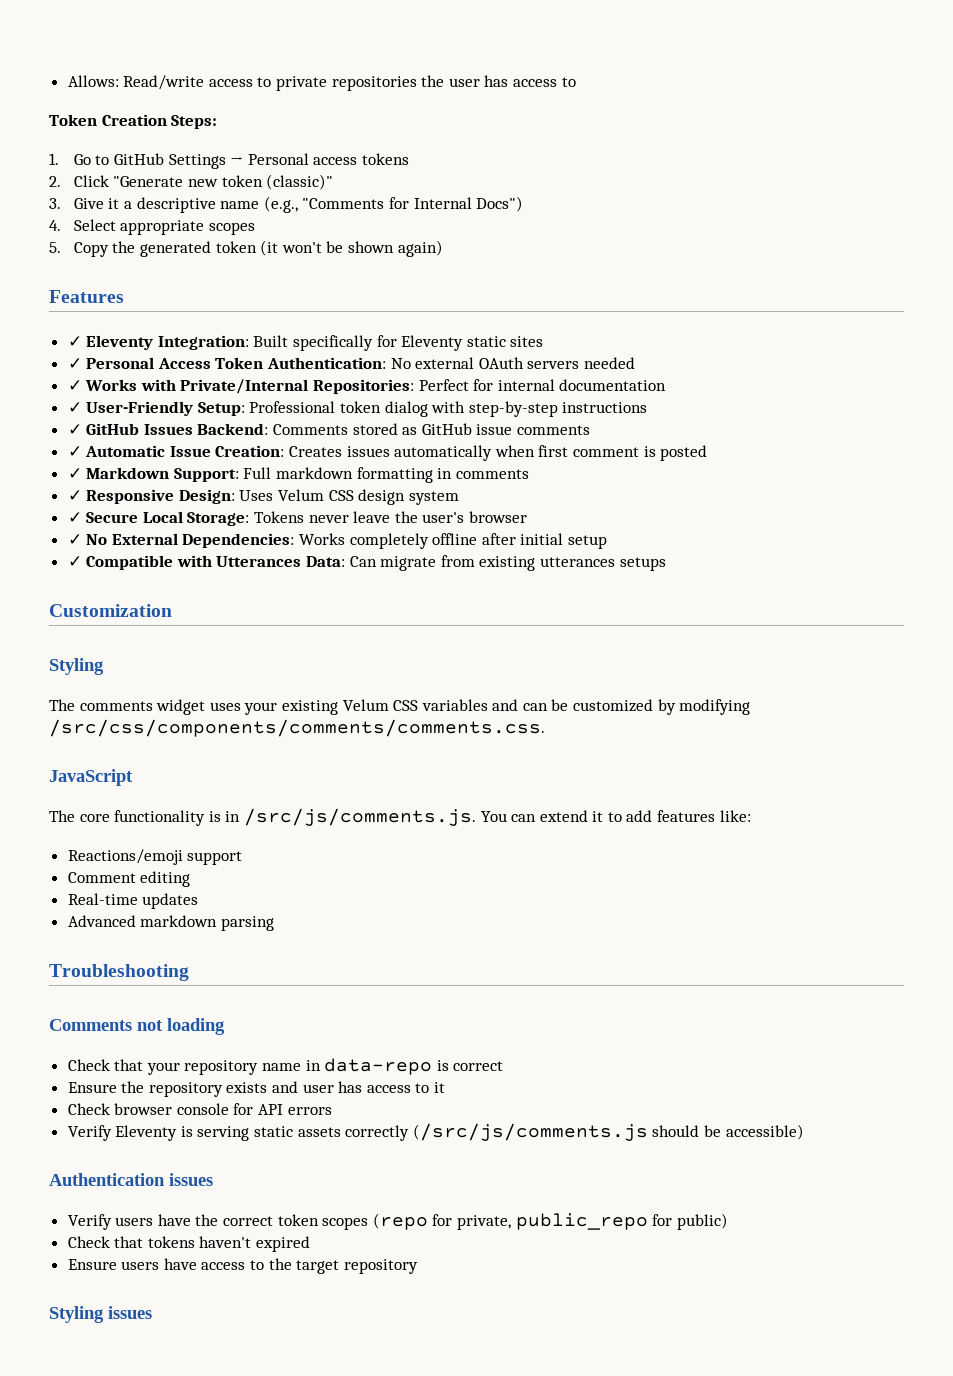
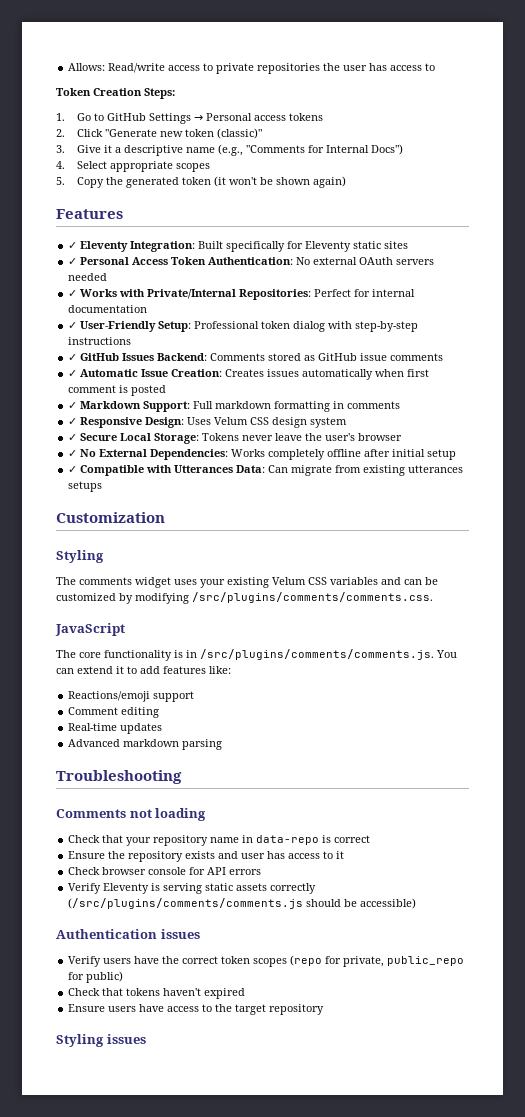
- The comments widget uses your existing Velum CSS variables and can be customized by modifying /src/css/components/comments/comments.css.
+ The comments widget uses your existing Velum CSS variables and can be customized by modifying /src/plugins/comments/comments.css.
- The core functionality is in /src/js/comments.js. You can extend it to add features like:
+ The core functionality is in /src/plugins/comments/comments.js. You can extend it to add features like:
- Verify Eleventy is serving static assets correctly (/src/js/comments.js should be accessible)
+ Verify Eleventy is serving static assets correctly (/src/plugins/comments/comments.js should be accessible)

